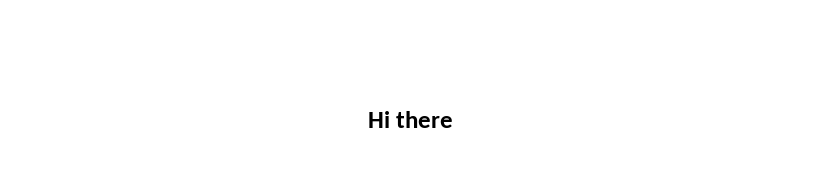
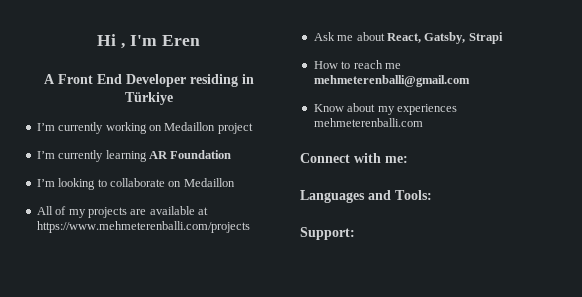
- Hi there
+ Hi , I'm Eren
+ A Front End Developer residing in Türkiye
+ I’m currently working on Medaillon project
+ I’m currently learning AR Foundation
+ I’m looking to collaborate on Medaillon
+ All of my projects are available at https://www.mehmeterenballi.com/projects
+ Ask me about React, Gatsby, Strapi
+ How to reach me mehmeterenballi@gmail.com
+ Know about my experiences mehmeterenballi.com
+ Connect with me:
+ Languages and Tools:
+ Support:

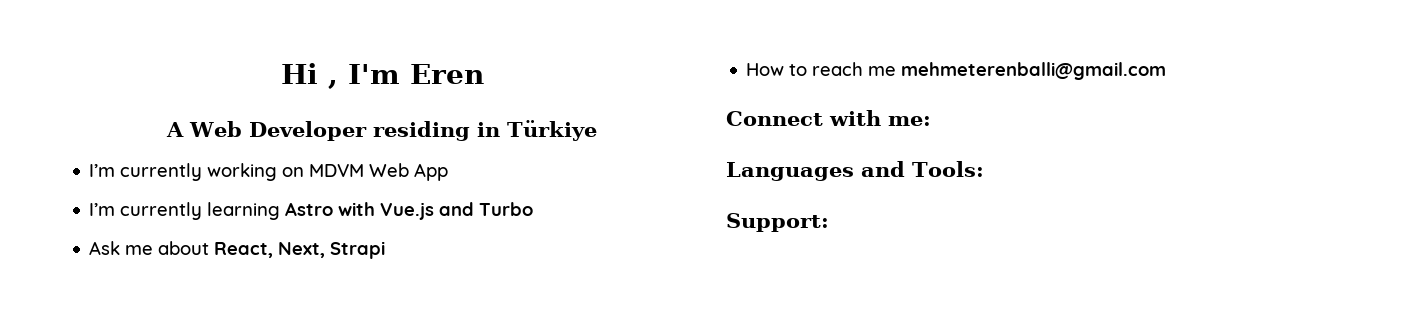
- A Front End Developer residing in Türkiye
+ A Web Developer residing in Türkiye
- I’m currently working on Medaillon project
+ I’m currently working on MDVM Web App
- I’m currently learning AR Foundation
- I’m looking to collaborate on Medaillon
- All of my projects are available at https://www.mehmeterenballi.com/projects
+ I’m currently learning Astro with Vue.js and Turbo
- Ask me about React, Gatsby, Strapi
+ Ask me about React, Next, Strapi
- Know about my experiences mehmeterenballi.com

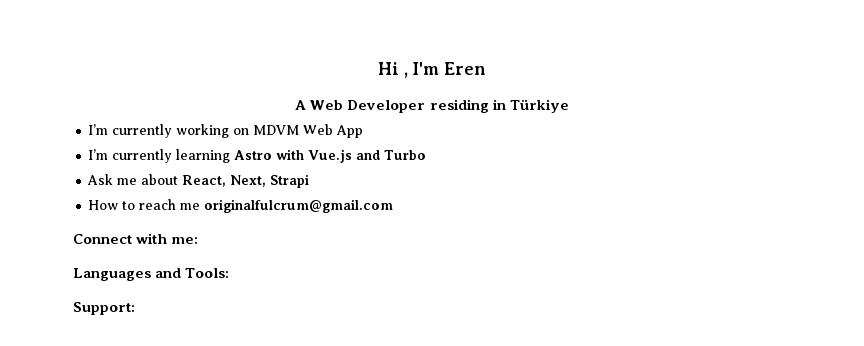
- How to reach me mehmeterenballi@gmail.com
+ How to reach me originalfulcrum@gmail.com

